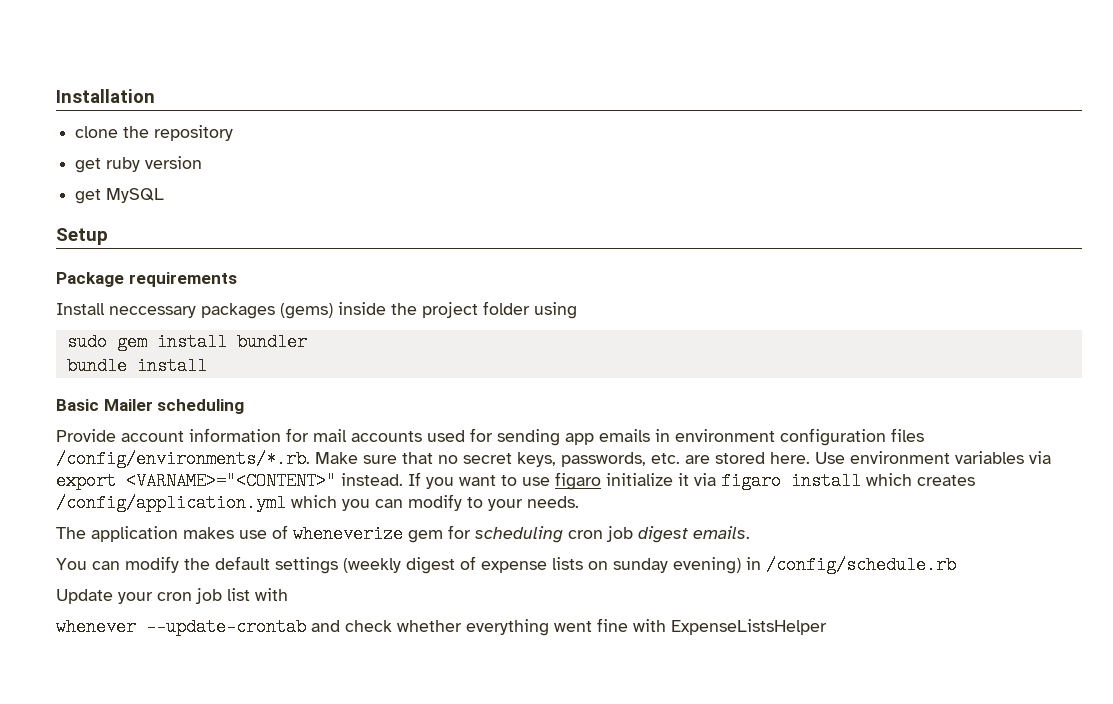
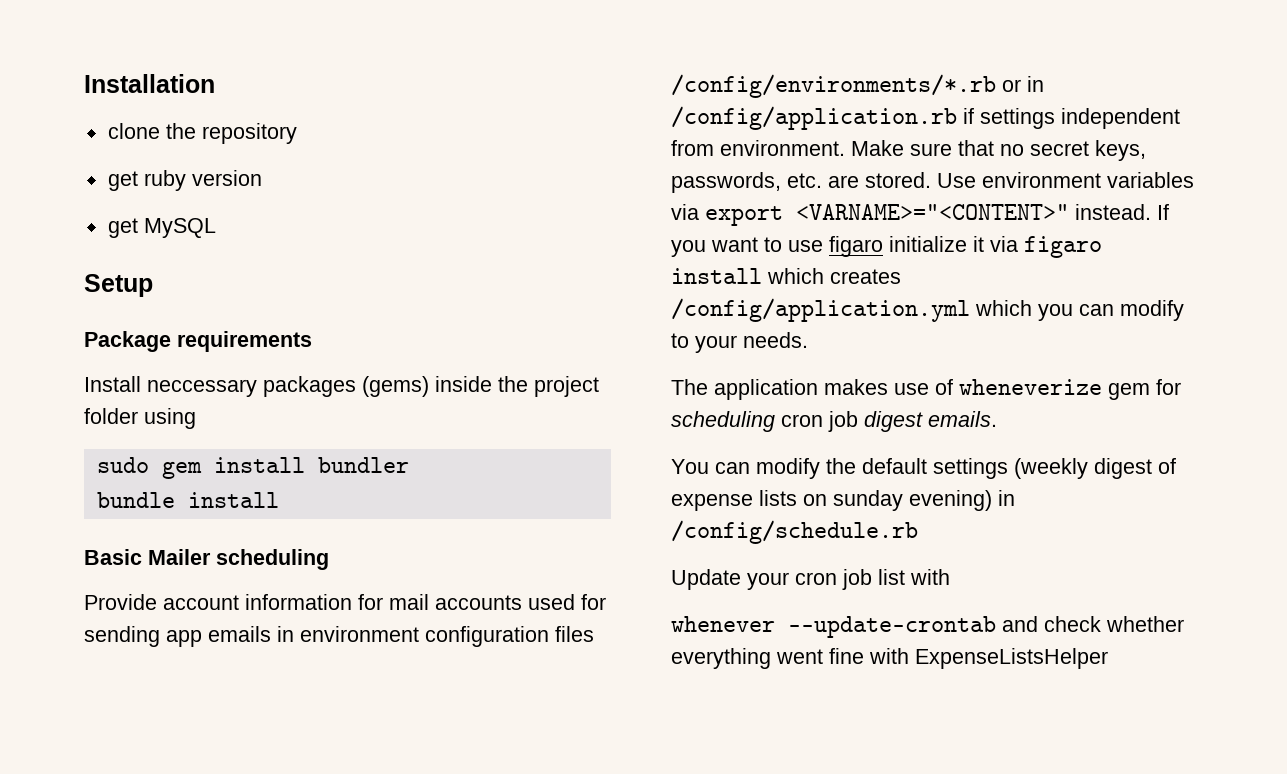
- Provide account information for mail accounts used for sending app emails in environment configuration files /config/environments/*.rb. Make sure that no secret keys, passwords, etc. are stored here.
+ Provide account information for mail accounts used for sending app emails in environment configuration files /config/environments/*.rb or in /config/application.rb if settings independent from environment. Make sure that no secret keys, passwords, etc. are stored.

